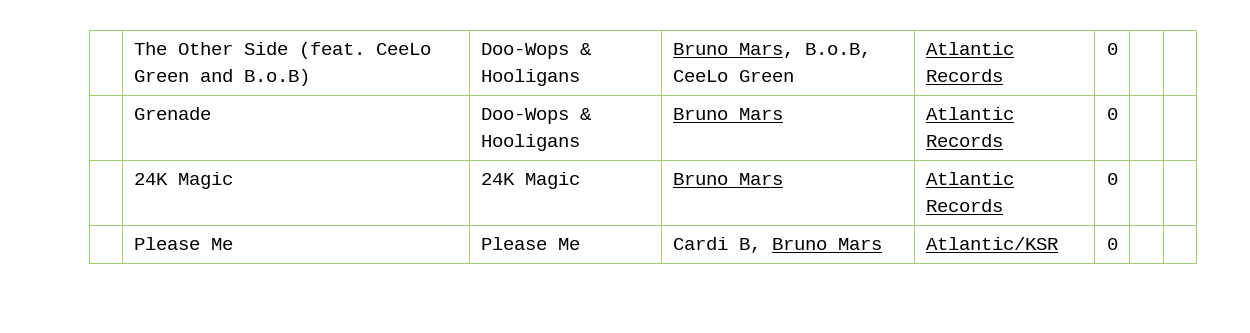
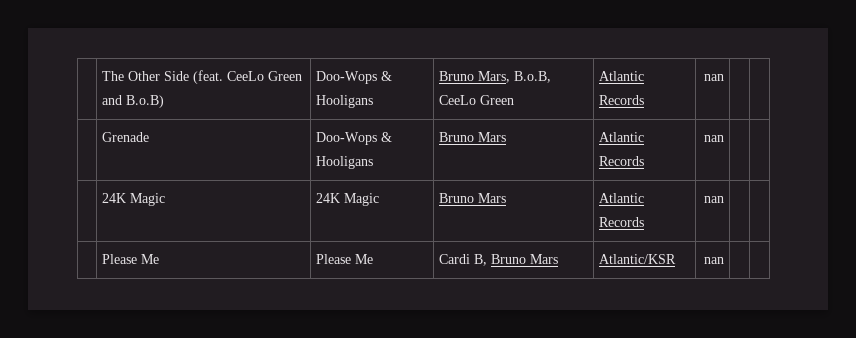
- | The Other Side (feat. CeeLo Green and B.o.B) | Doo-Wops & Hooligans | Bruno Mars, B.o.B, CeeLo Green | Atlantic Records | 0 | |
+ | The Other Side (feat. CeeLo Green and B.o.B) | Doo-Wops & Hooligans | Bruno Mars, B.o.B, CeeLo Green | Atlantic Records | nan | |
- | Grenade | Doo-Wops & Hooligans | Bruno Mars | Atlantic Records | 0 | |
+ | Grenade | Doo-Wops & Hooligans | Bruno Mars | Atlantic Records | nan | |
- | 24K Magic | 24K Magic | Bruno Mars | Atlantic Records | 0 | |
+ | 24K Magic | 24K Magic | Bruno Mars | Atlantic Records | nan | |
- | Please Me | Please Me | Cardi B, Bruno Mars | Atlantic/KSR | 0 | |
+ | Please Me | Please Me | Cardi B, Bruno Mars | Atlantic/KSR | nan | |

